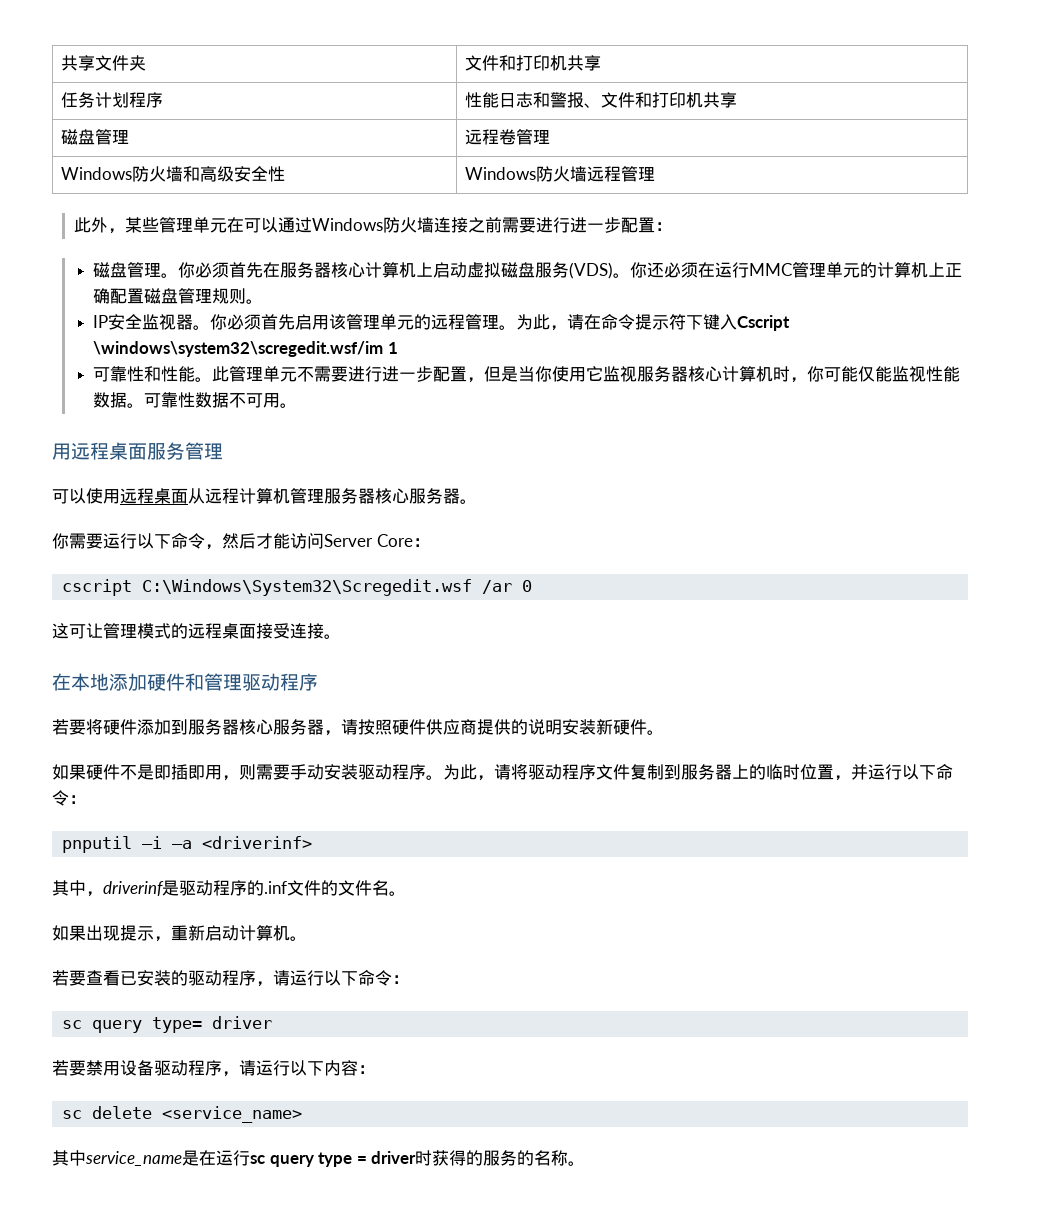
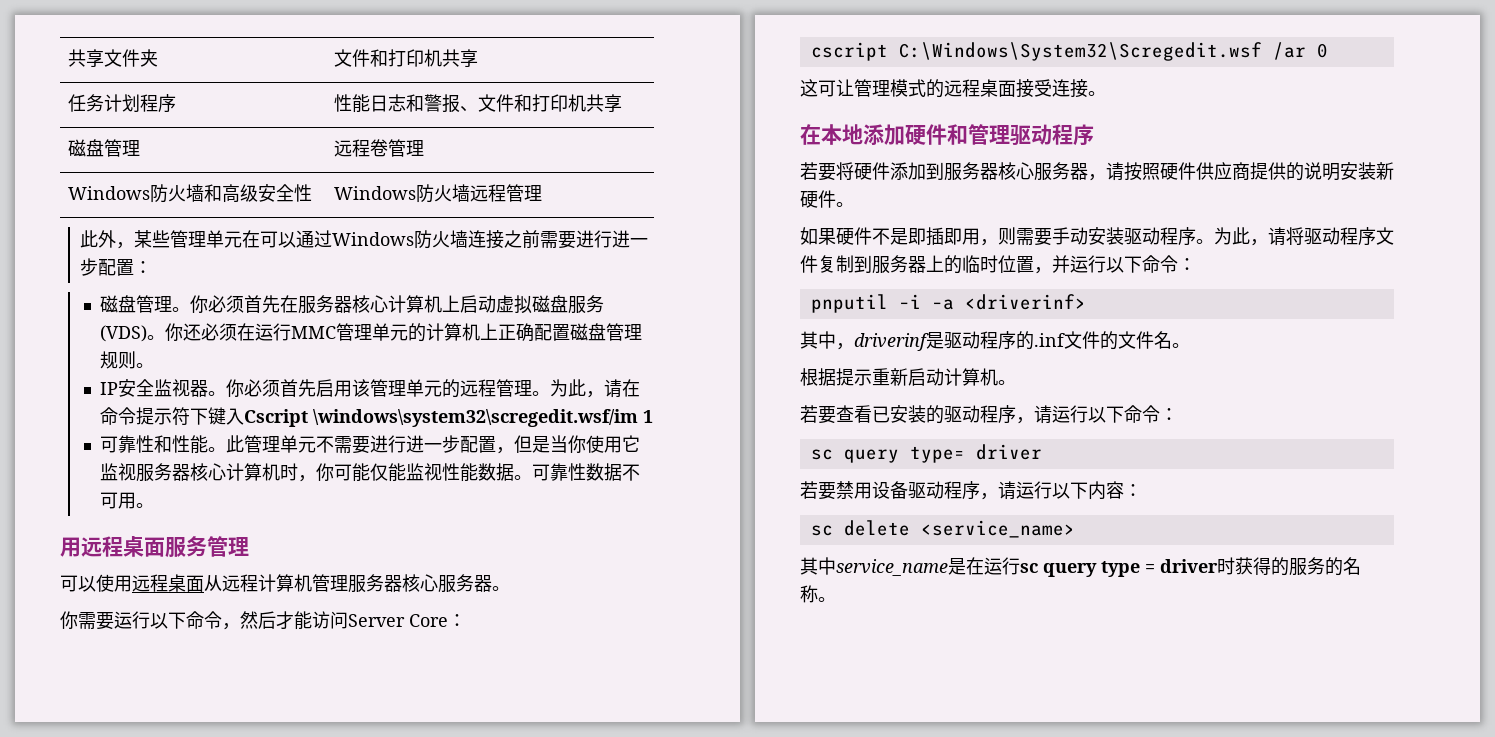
- 如果出现提示，重新启动计算机。
+ 根据提示重新启动计算机。

